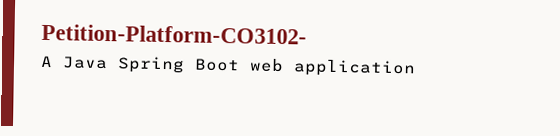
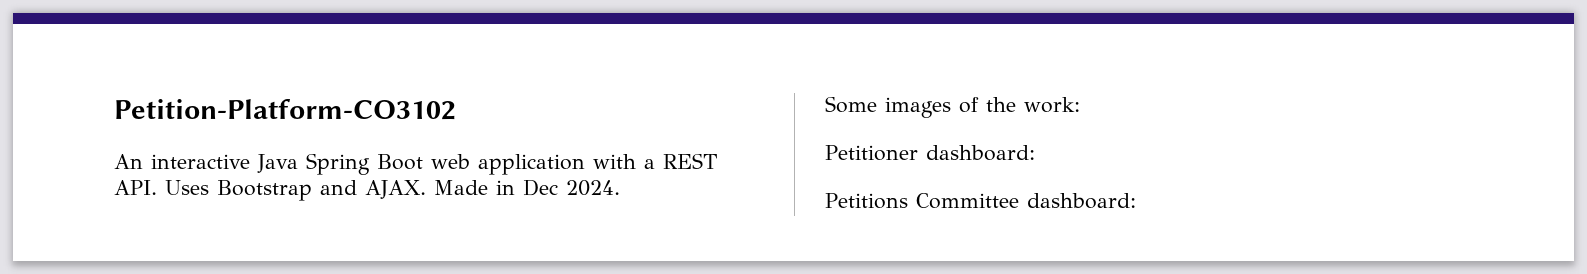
- Petition-Platform-CO3102-
- A Java Spring Boot web application
+ Petition-Platform-CO3102
+ An interactive Java Spring Boot web application with a REST API. Uses Bootstrap and AJAX. Made in Dec 2024.
+ Some images of the work:
+ Petitioner dashboard:
+ Petitions Committee dashboard:

